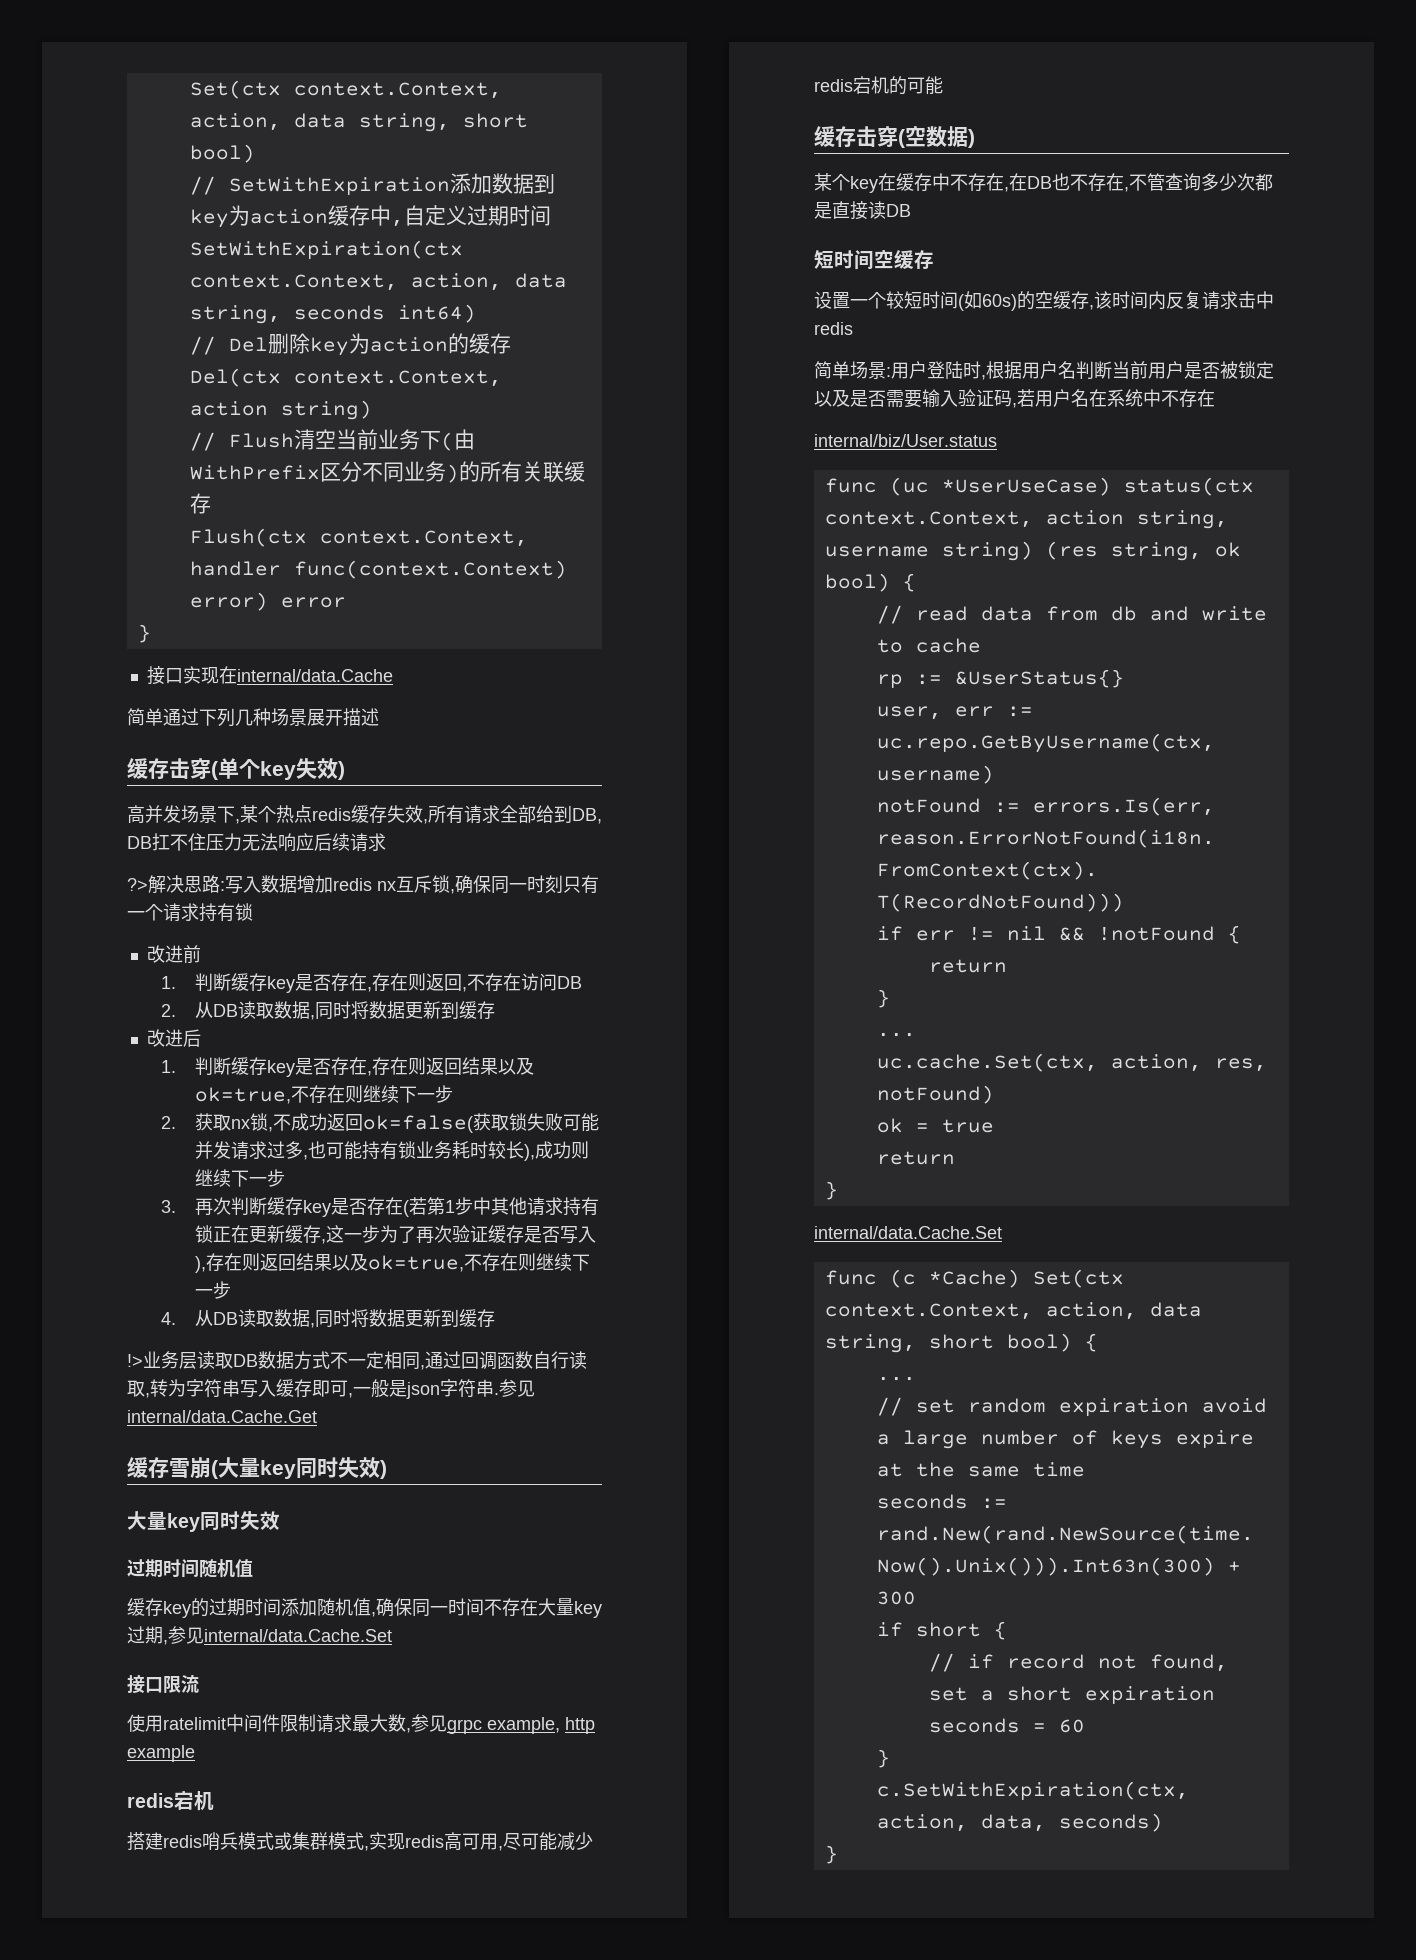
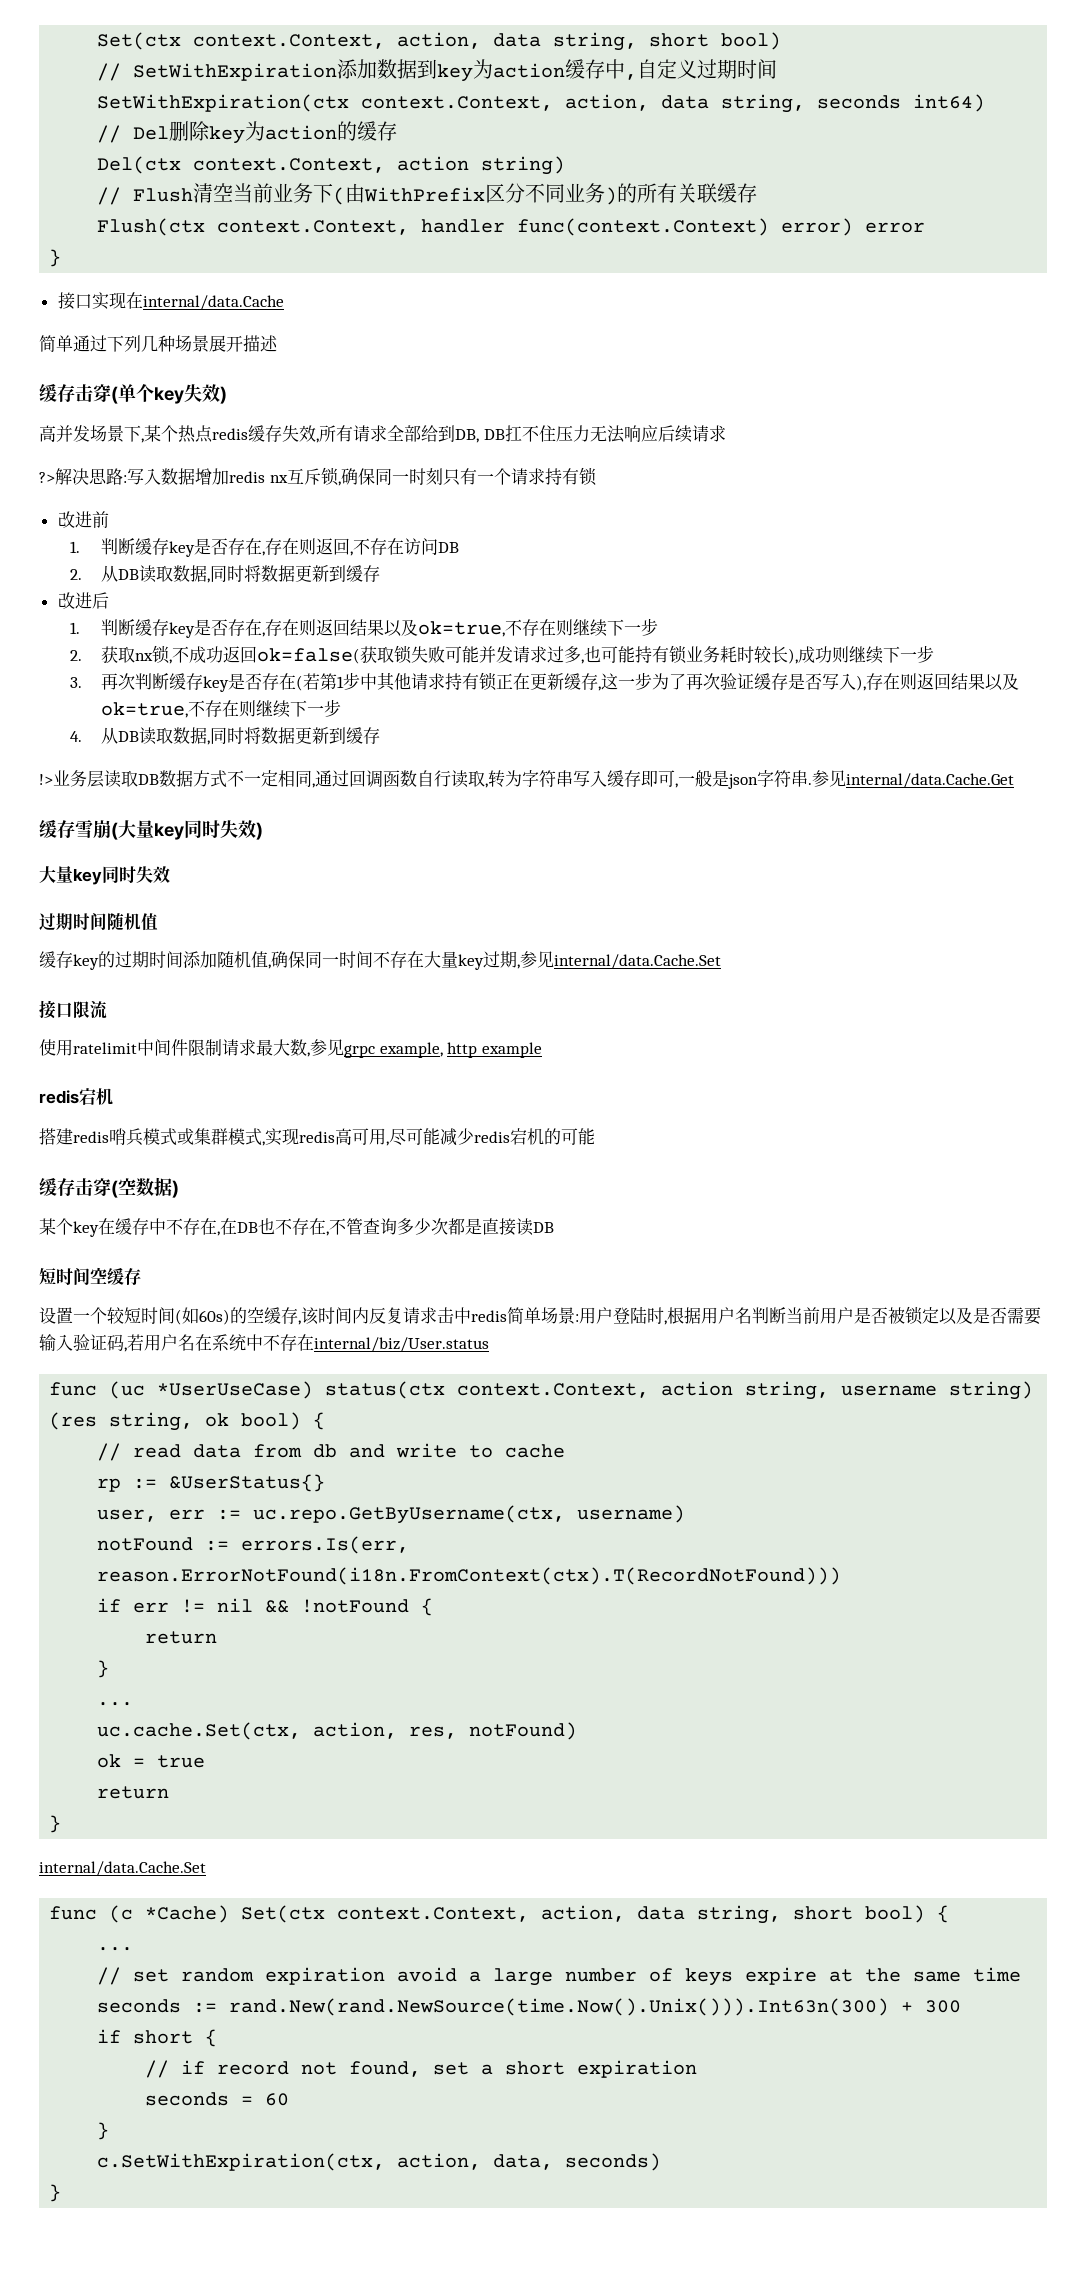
- 设置一个较短时间(如60s)的空缓存,该时间内反复请求击中redis
- 简单场景:用户登陆时,根据用户名判断当前用户是否被锁定以及是否需要输入验证码,若用户名在系统中不存在
- internal/biz/User.status
+ 设置一个较短时间(如60s)的空缓存,该时间内反复请求击中redis简单场景:用户登陆时,根据用户名判断当前用户是否被锁定以及是否需要输入验证码,若用户名在系统中不存在internal/biz/User.status

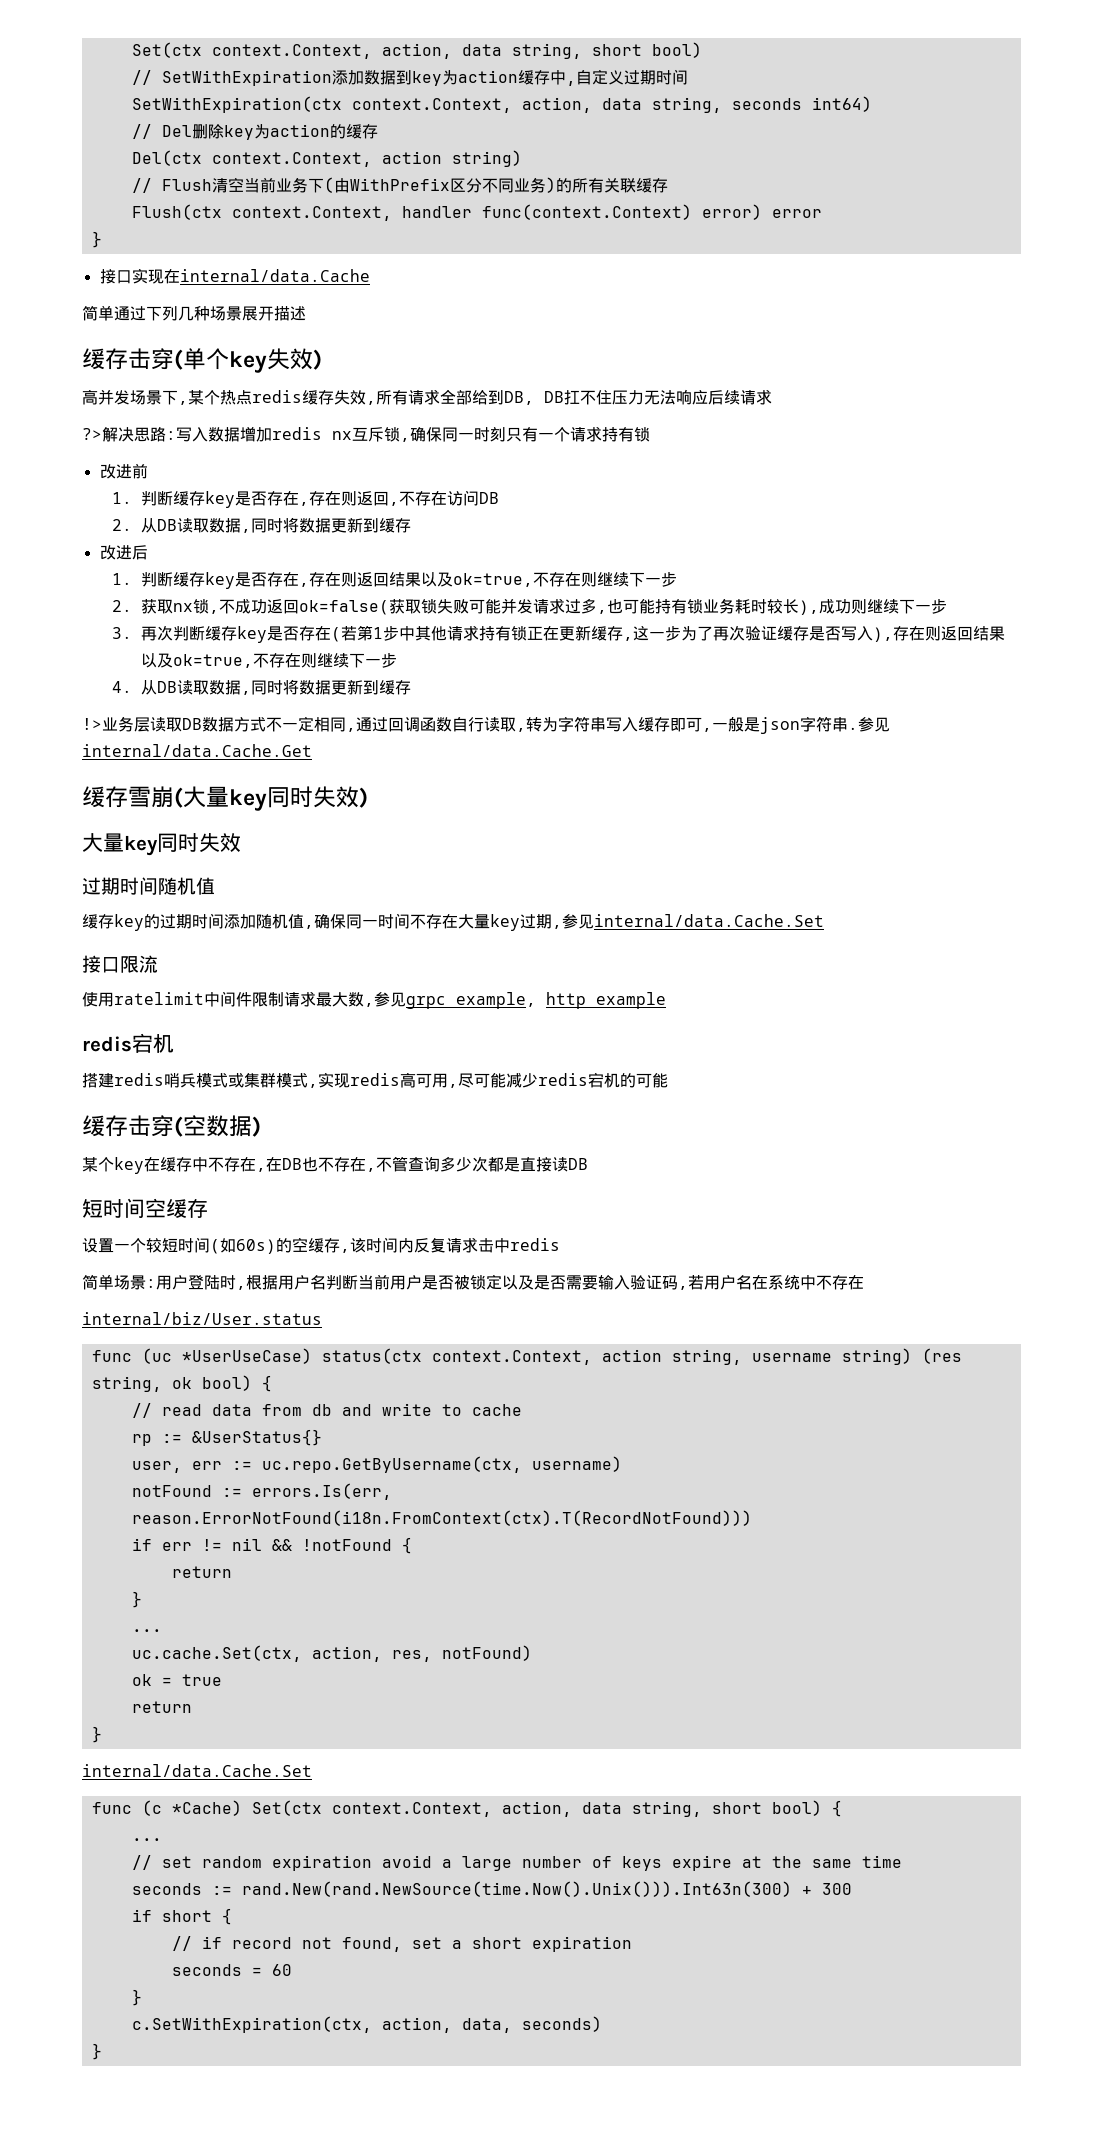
- 设置一个较短时间(如60s)的空缓存,该时间内反复请求击中redis简单场景:用户登陆时,根据用户名判断当前用户是否被锁定以及是否需要输入验证码,若用户名在系统中不存在internal/biz/User.status
+ 设置一个较短时间(如60s)的空缓存,该时间内反复请求击中redis
+ 简单场景:用户登陆时,根据用户名判断当前用户是否被锁定以及是否需要输入验证码,若用户名在系统中不存在
+ internal/biz/User.status

